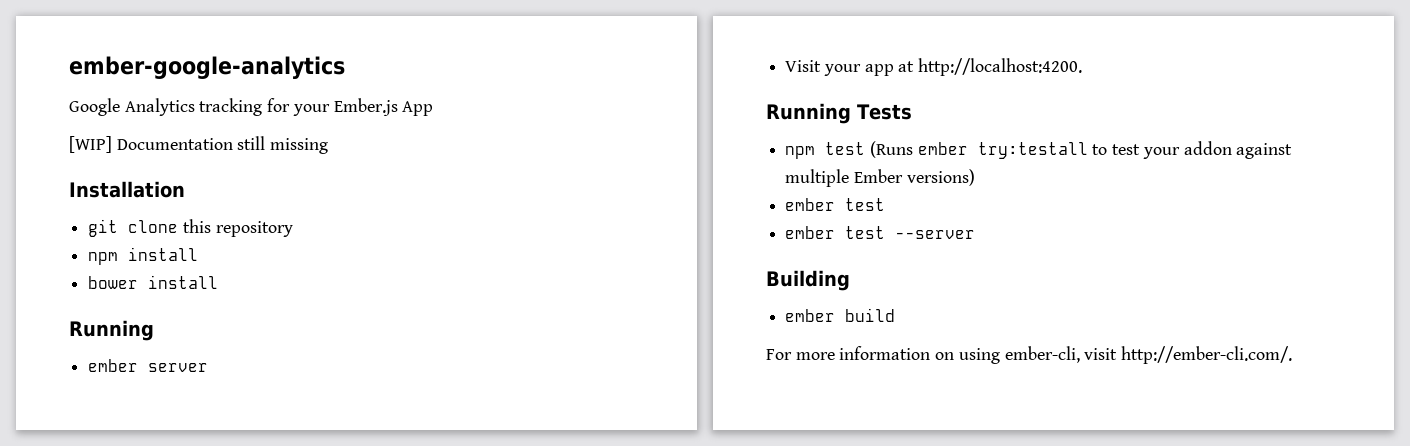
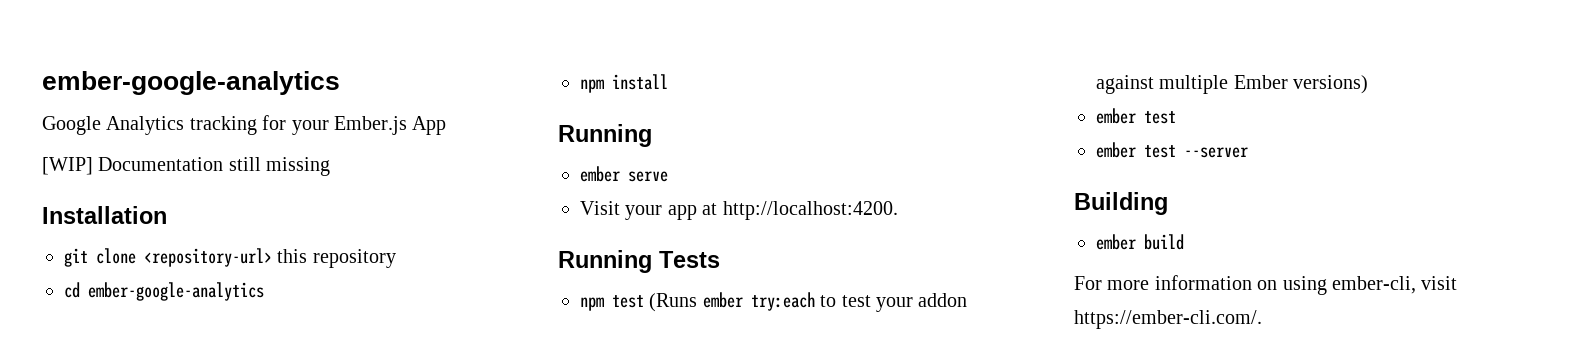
- git clone this repository
+ git clone <repository-url> this repository
+ cd ember-google-analytics
- bower install
- ember server
+ ember serve
- npm test (Runs ember try:testall to test your addon against multiple Ember versions)
+ npm test (Runs ember try:each to test your addon against multiple Ember versions)
- For more information on using ember-cli, visit http://ember-cli.com/.
+ For more information on using ember-cli, visit https://ember-cli.com/.

